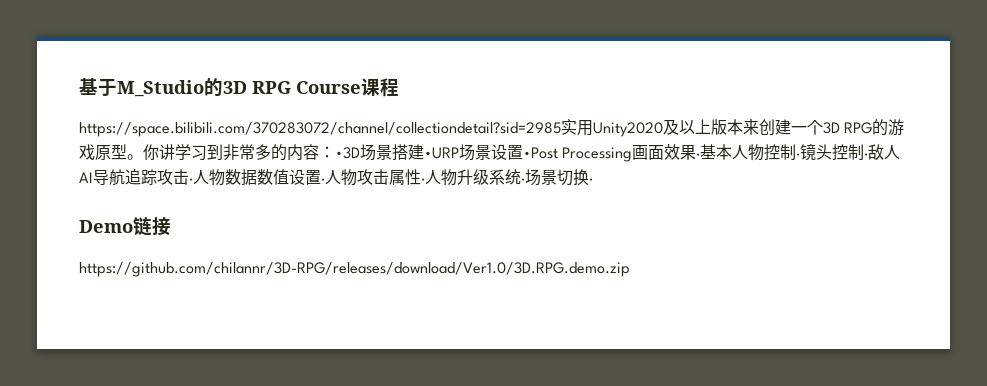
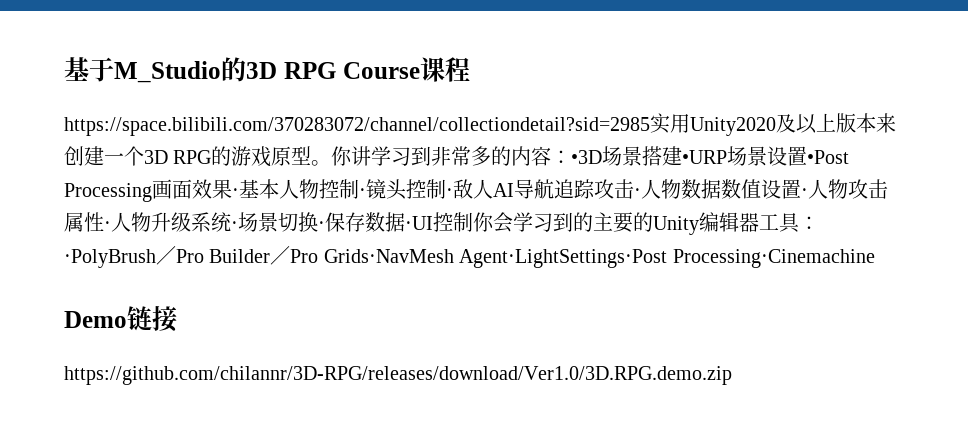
- 你讲学习到非常多的内容：•3D场景搭建•URP场景设置•Post Processing画面效果·基本人物控制·镜头控制·敌人AI导航追踪攻击·人物数据数值设置·人物攻击属性·人物升级系统·场景切换·
+ 你讲学习到非常多的内容：•3D场景搭建•URP场景设置•Post Processing画面效果·基本人物控制·镜头控制·敌人AI导航追踪攻击·人物数据数值设置·人物攻击属性·人物升级系统·场景切换·保存数据·UI控制你会学习到的主要的Unity编辑器工具：·PolyBrush／Pro Builder／Pro Grids·NavMesh Agent·LightSettings·Post Processing·Cinemachine

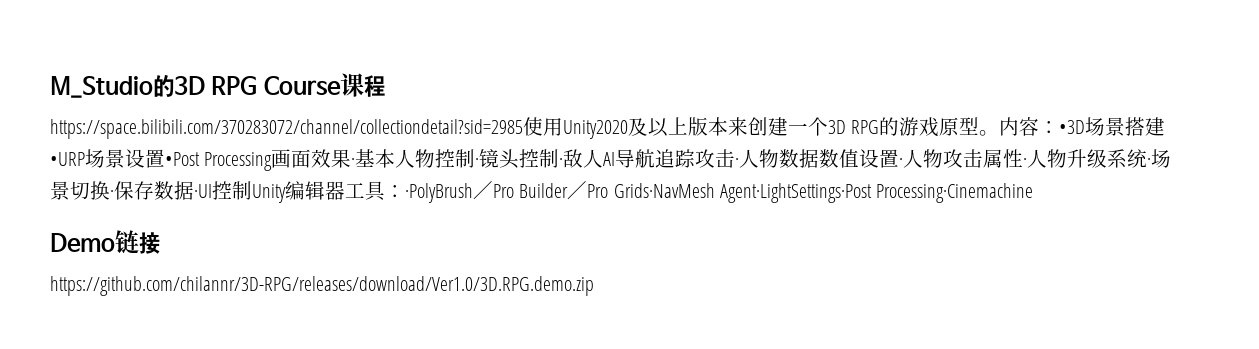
- 基于M_Studio的3D RPG Course课程
+ M_Studio的3D RPG Course课程
- https://space.bilibili.com/370283072/channel/collectiondetail?sid=2985实用Unity2020及以上版本来创建一个3D RPG的游戏原型。
+ https://space.bilibili.com/370283072/channel/collectiondetail?sid=2985使用Unity2020及以上版本来创建一个3D RPG的游戏原型。
- 你讲学习到非常多的内容：•3D场景搭建•URP场景设置•Post Processing画面效果·基本人物控制·镜头控制·敌人AI导航追踪攻击·人物数据数值设置·人物攻击属性·人物升级系统·场景切换·保存数据·UI控制你会学习到的主要的Unity编辑器工具：·PolyBrush／Pro Builder／Pro Grids·NavMesh Agent·LightSettings·Post Processing·Cinemachine
+ 内容：•3D场景搭建•URP场景设置•Post Processing画面效果·基本人物控制·镜头控制·敌人AI导航追踪攻击·人物数据数值设置·人物攻击属性·人物升级系统·场景切换·保存数据·UI控制Unity编辑器工具：·PolyBrush／Pro Builder／Pro Grids·NavMesh Agent·LightSettings·Post Processing·Cinemachine

